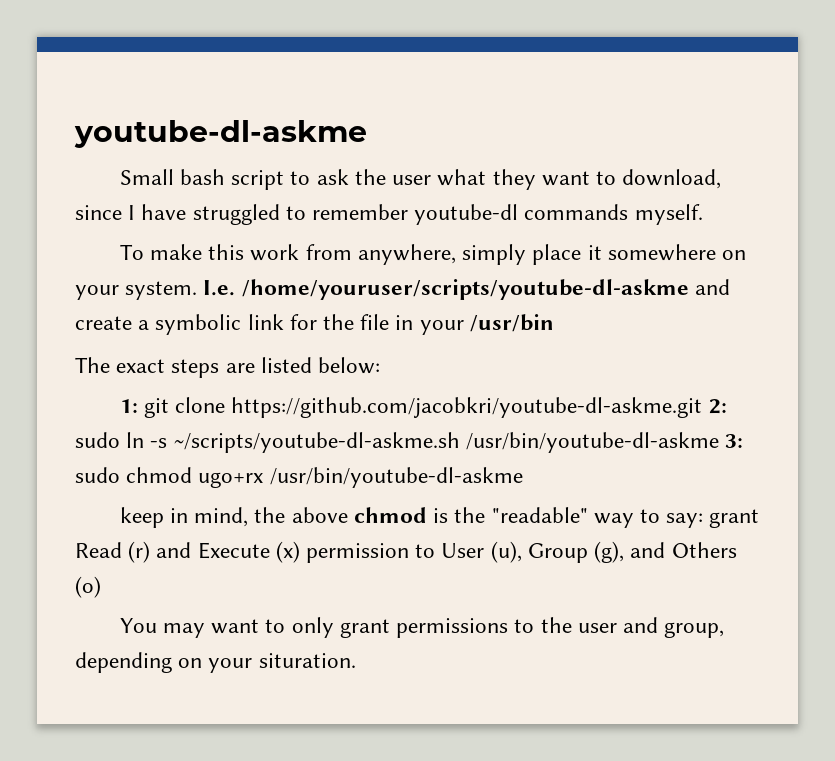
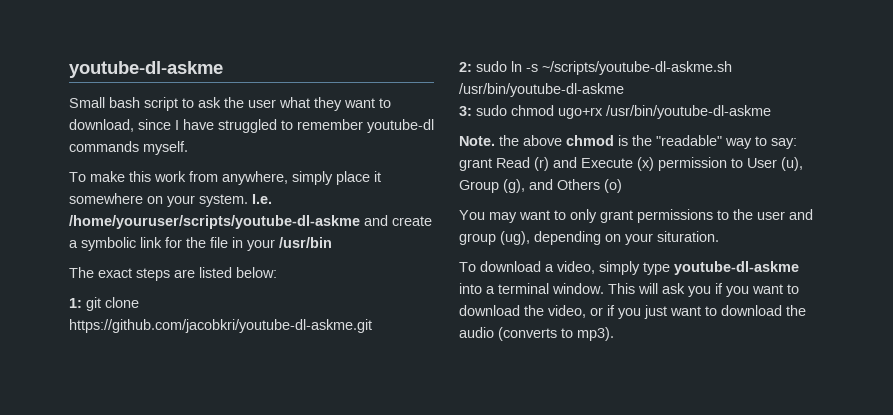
- 1: git clone https://github.com/jacobkri/youtube-dl-askme.git 2: sudo ln -s ~/scripts/youtube-dl-askme.sh /usr/bin/youtube-dl-askme 3: sudo chmod ugo+rx /usr/bin/youtube-dl-askme
+ 1: git clone https://github.com/jacobkri/youtube-dl-askme.git
+ 2: sudo ln -s ~/scripts/youtube-dl-askme.sh /usr/bin/youtube-dl-askme
+ 3: sudo chmod ugo+rx /usr/bin/youtube-dl-askme
- keep in mind, the above chmod is the "readable" way to say: grant Read (r) and Execute (x) permission to User (u), Group (g), and Others (o)
+ Note. the above chmod is the "readable" way to say: grant Read (r) and Execute (x) permission to User (u), Group (g), and Others (o)
- You may want to only grant permissions to the user and group, depending on your situration.
+ You may want to only grant permissions to the user and group (ug), depending on your situration.
+ To download a video, simply type youtube-dl-askme into a terminal window. This will ask you if you want to download the video, or if you just want to download the audio (converts to mp3).

